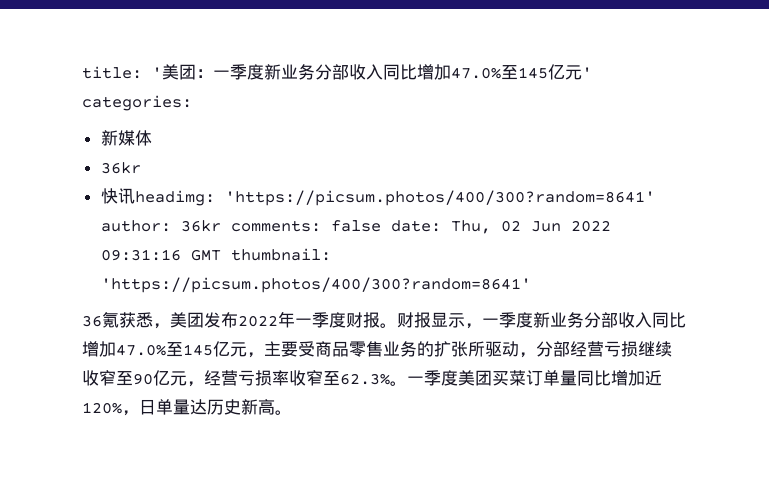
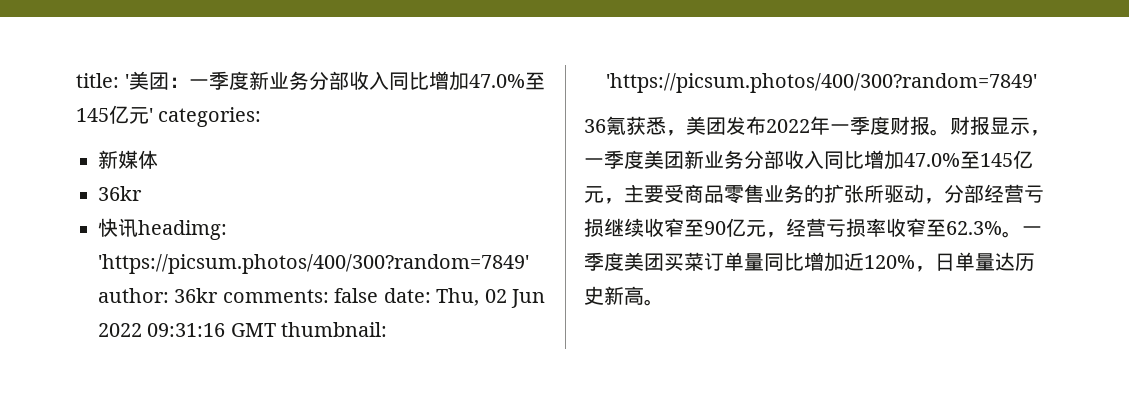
- 快讯headimg: 'https://picsum.photos/400/300?random=8641' author: 36kr comments: false date: Thu, 02 Jun 2022 09:31:16 GMT thumbnail: 'https://picsum.photos/400/300?random=8641'
+ 快讯headimg: 'https://picsum.photos/400/300?random=7849' author: 36kr comments: false date: Thu, 02 Jun 2022 09:31:16 GMT thumbnail: 'https://picsum.photos/400/300?random=7849'
- 财报显示，一季度新业务分部收入同比增加47.0%至145亿元，主要受商品零售业务的扩张所驱动，分部经营亏损继续收窄至90亿元，经营亏损率收窄至62.3%。
+ 财报显示，一季度美团新业务分部收入同比增加47.0%至145亿元，主要受商品零售业务的扩张所驱动，分部经营亏损继续收窄至90亿元，经营亏损率收窄至62.3%。

